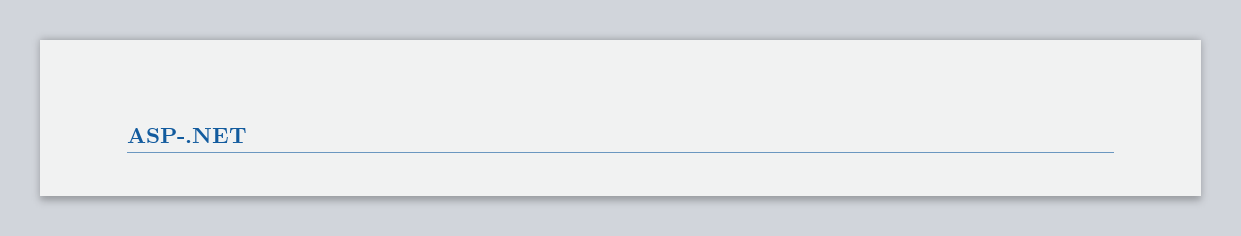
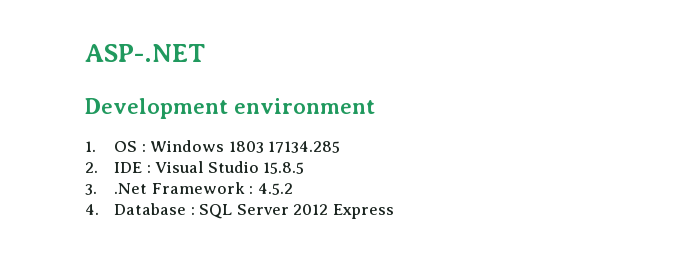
+ Development environment
+ 1. OS : Windows 1803 17134.285
+ 2. IDE : Visual Studio 15.8.5
+ 3. .Net Framework : 4.5.2
+ 4. Database : SQL Server 2012 Express

